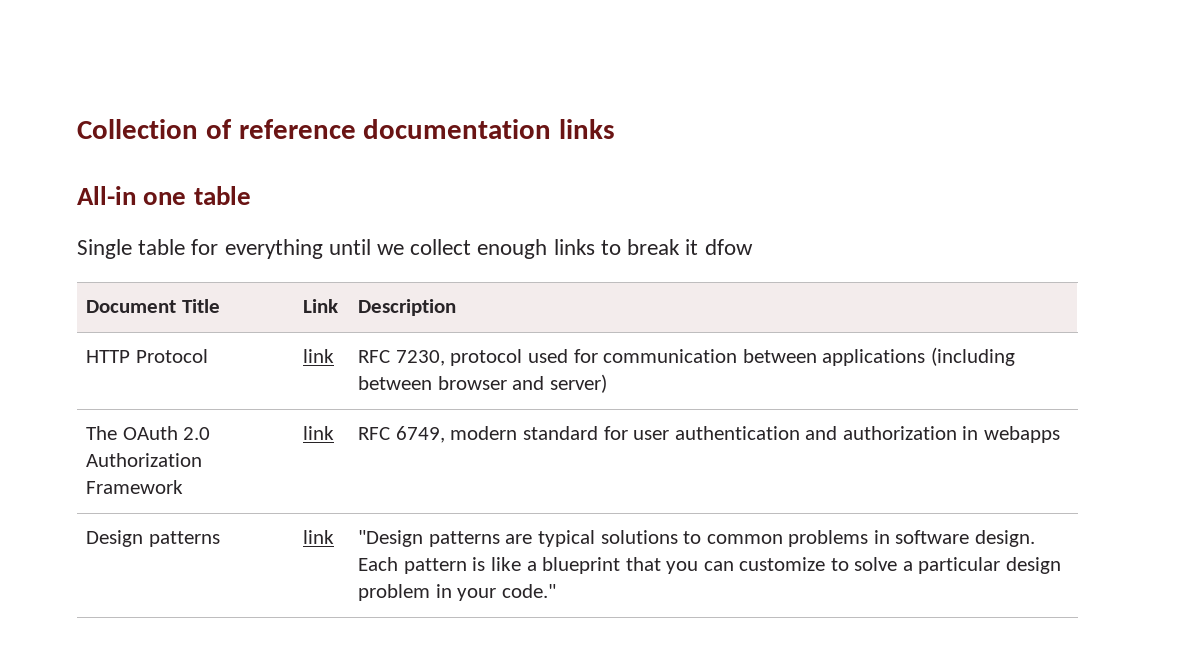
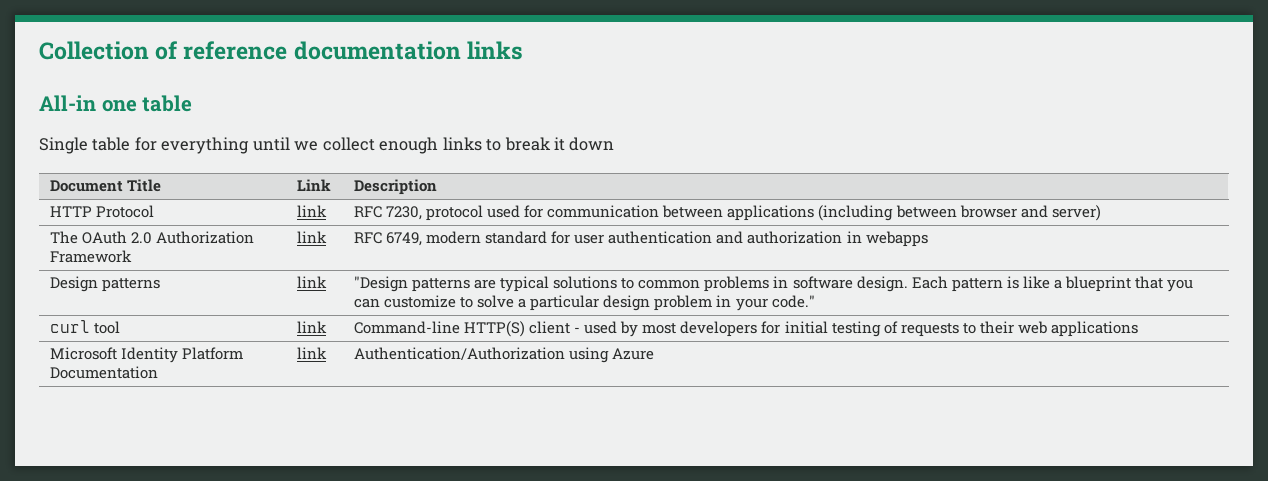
- Single table for everything until we collect enough links to break it dfow
+ Single table for everything until we collect enough links to break it down
+ curl tool | link | Command-line HTTP(S) client - used by most developers for initial testing of requests to their web applications
+ Microsoft Identity Platform Documentation | link | Authentication/Authorization using Azure

